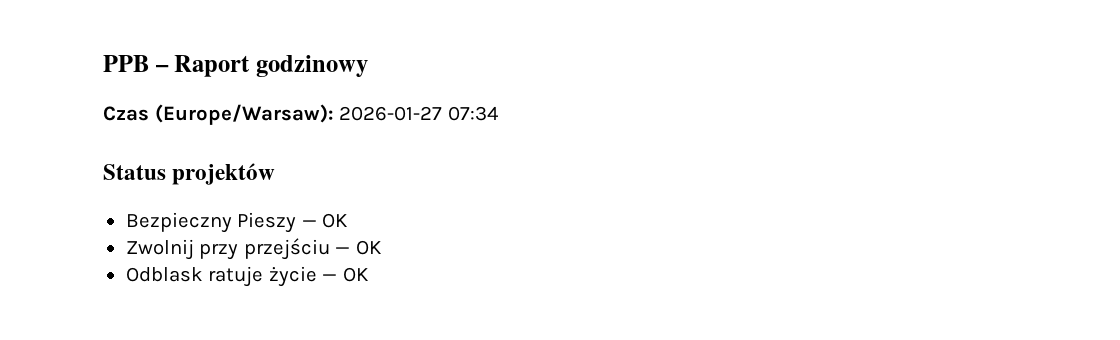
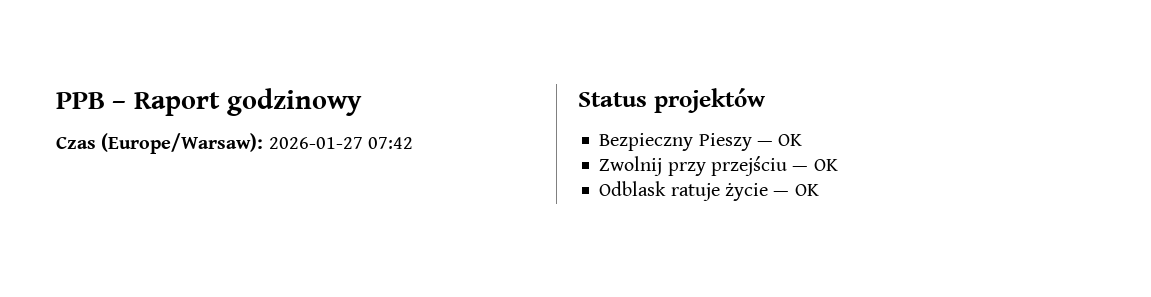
- Czas (Europe/Warsaw): 2026-01-27 07:34
+ Czas (Europe/Warsaw): 2026-01-27 07:42

